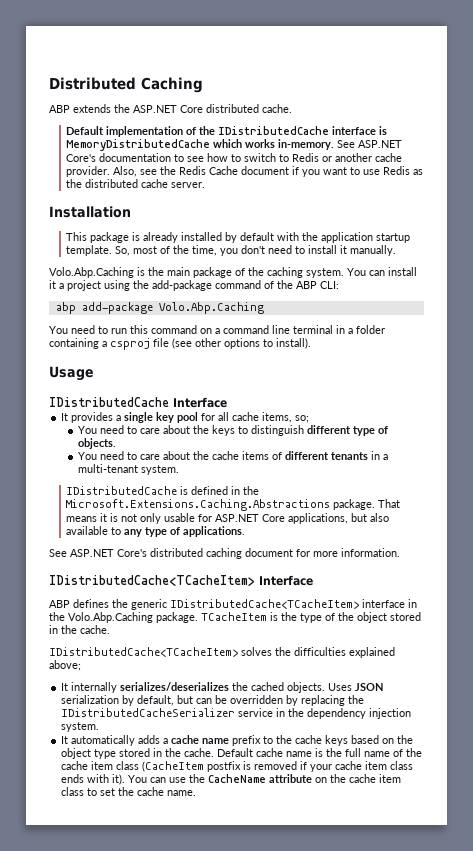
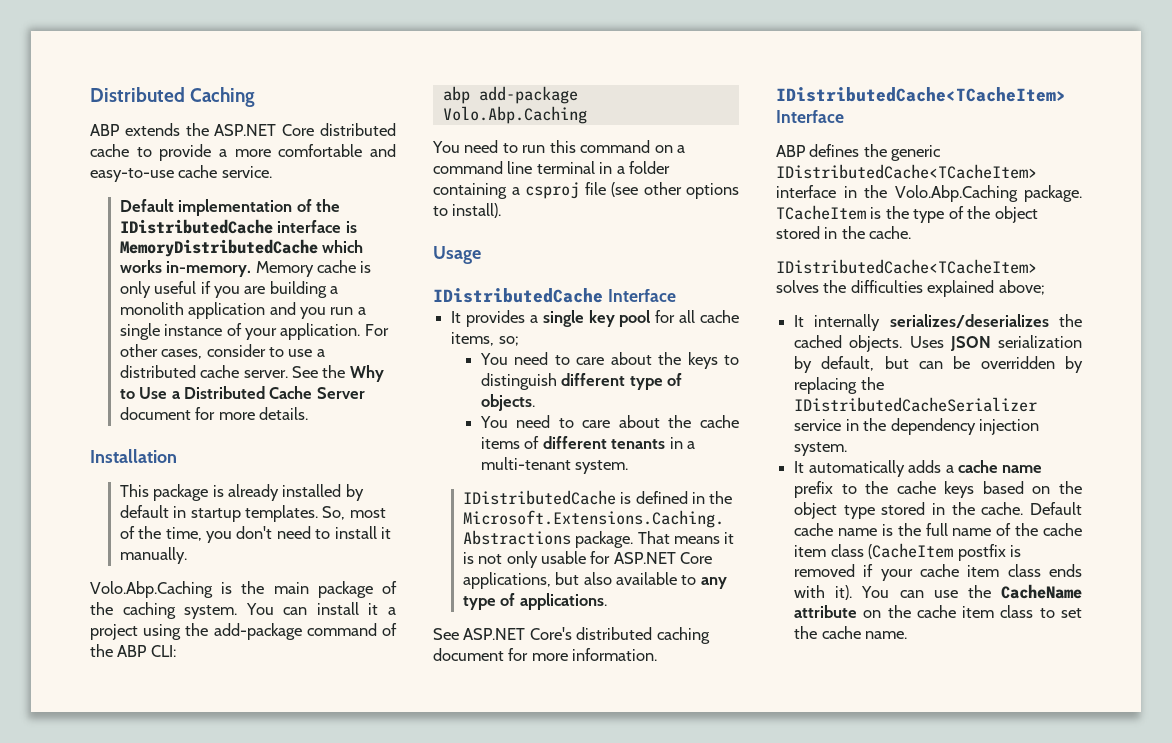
- ABP extends the ASP.NET Core distributed cache.
+ ABP extends the ASP.NET Core distributed cache to provide a more comfortable and easy-to-use cache service.
- See ASP.NET Core's documentation to see how to switch to Redis or another cache provider. Also, see the Redis Cache document if you want to use Redis as the distributed cache server.
+ Memory cache is only useful if you are building a monolith application and you run a single instance of your application. For other cases, consider to use a distributed cache server. See the Why to Use a Distributed Cache Server document for more details.
- This package is already installed by default with the application startup template.
+ This package is already installed by default in startup templates.

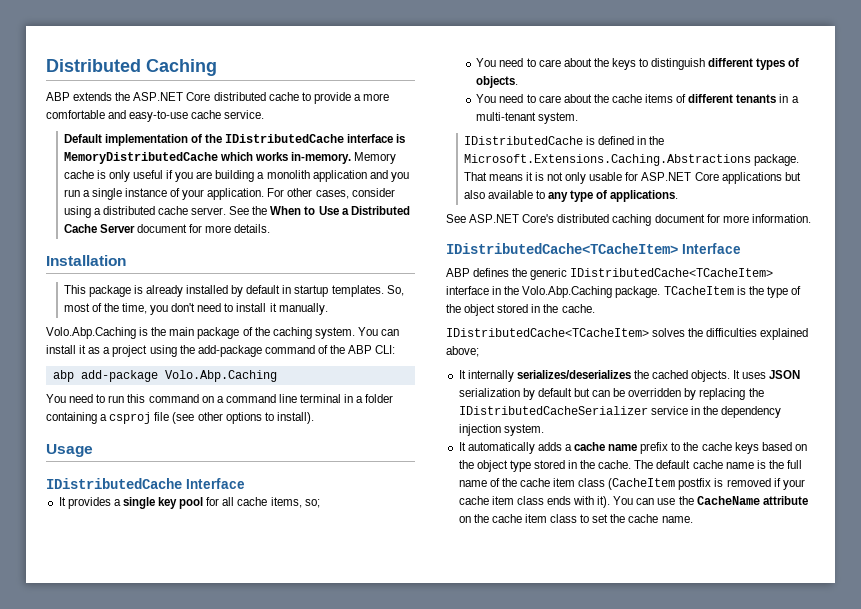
- For other cases, consider to use a distributed cache server.
+ For other cases, consider using a distributed cache server.
- See the Why to Use a Distributed Cache Server document for more details.
+ See the When to Use a Distributed Cache Server document for more details.
- You can install it a project using the add-package command of the ABP CLI:
+ You can install it as a project using the add-package command of the ABP CLI:
- You need to care about the keys to distinguish different type of objects.
+ You need to care about the keys to distinguish different types of objects.
- That means it is not only usable for ASP.NET Core applications, but also available to any type of applications.
+ That means it is not only usable for ASP.NET Core applications but also available to any type of applications.
- Uses JSON serialization by default, but can be overridden by replacing the IDistributedCacheSerializer service in the dependency injection system.
+ It uses JSON serialization by default but can be overridden by replacing the IDistributedCacheSerializer service in the dependency injection system.
- Default cache name is the full name of the cache item class (CacheItem postfix is removed if your cache item class ends with it).
+ The default cache name is the full name of the cache item class (CacheItem postfix is removed if your cache item class ends with it).

